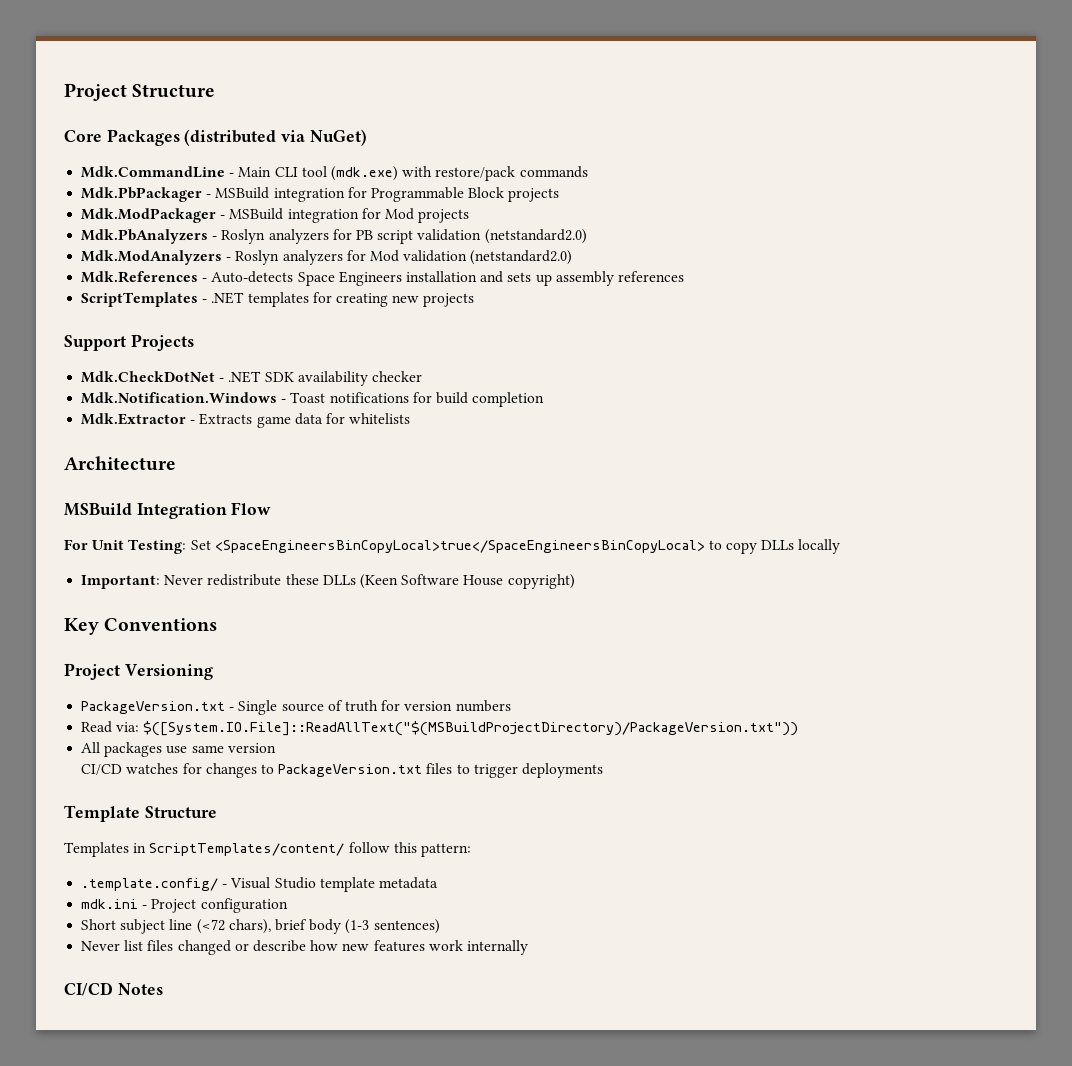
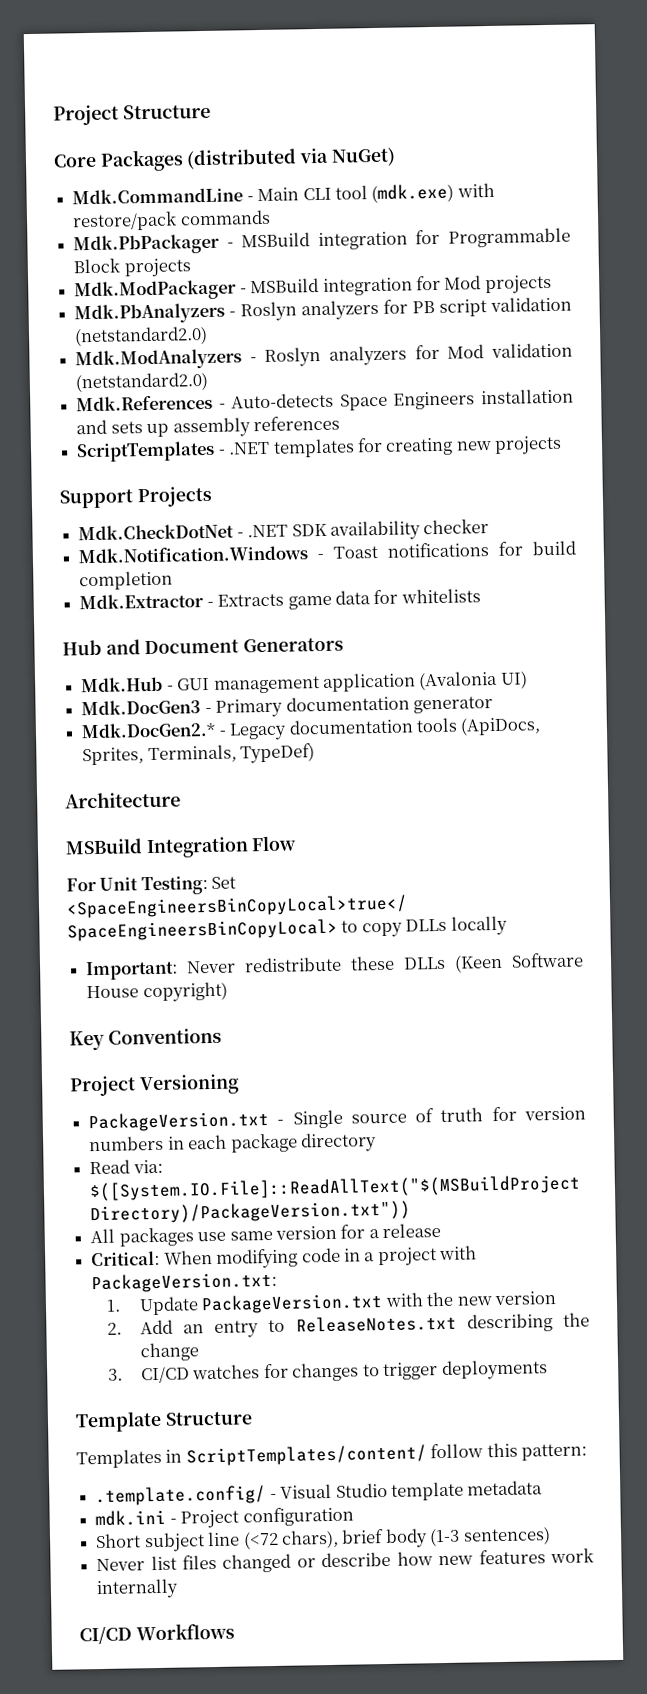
+ Hub and Document Generators
+ Mdk.Hub - GUI management application (Avalonia UI)
+ Mdk.DocGen3 - Primary documentation generator
+ Mdk.DocGen2.* - Legacy documentation tools (ApiDocs, Sprites, Terminals, TypeDef)
- PackageVersion.txt - Single source of truth for version numbers
+ PackageVersion.txt - Single source of truth for version numbers in each package directory
- All packages use same version
- CI/CD watches for changes to PackageVersion.txt files to trigger deployments
+ All packages use same version for a release
+ Critical: When modifying code in a project with PackageVersion.txt:
+ 1. Update PackageVersion.txt with the new version
+ 2. Add an entry to ReleaseNotes.txt describing the change
+ 3. CI/CD watches for changes to trigger deployments
- CI/CD Notes
+ CI/CD Workflows

